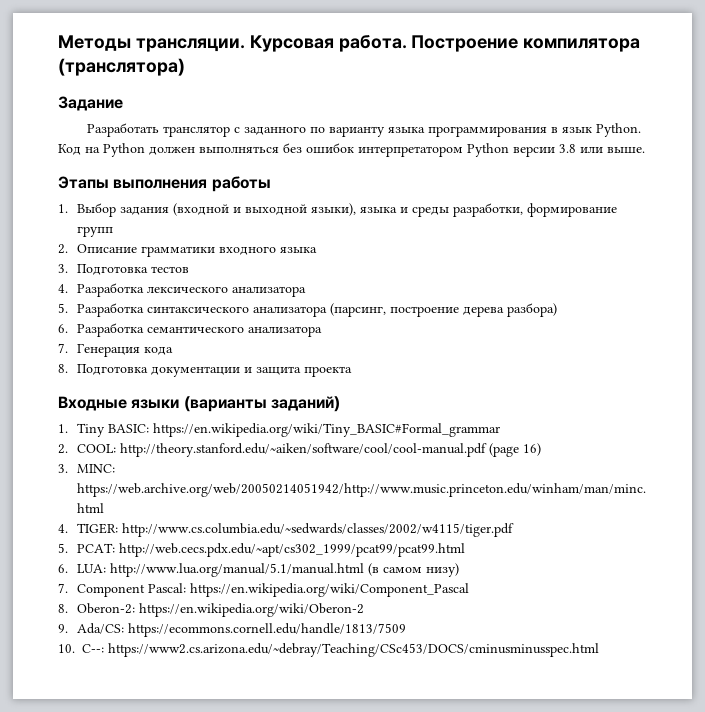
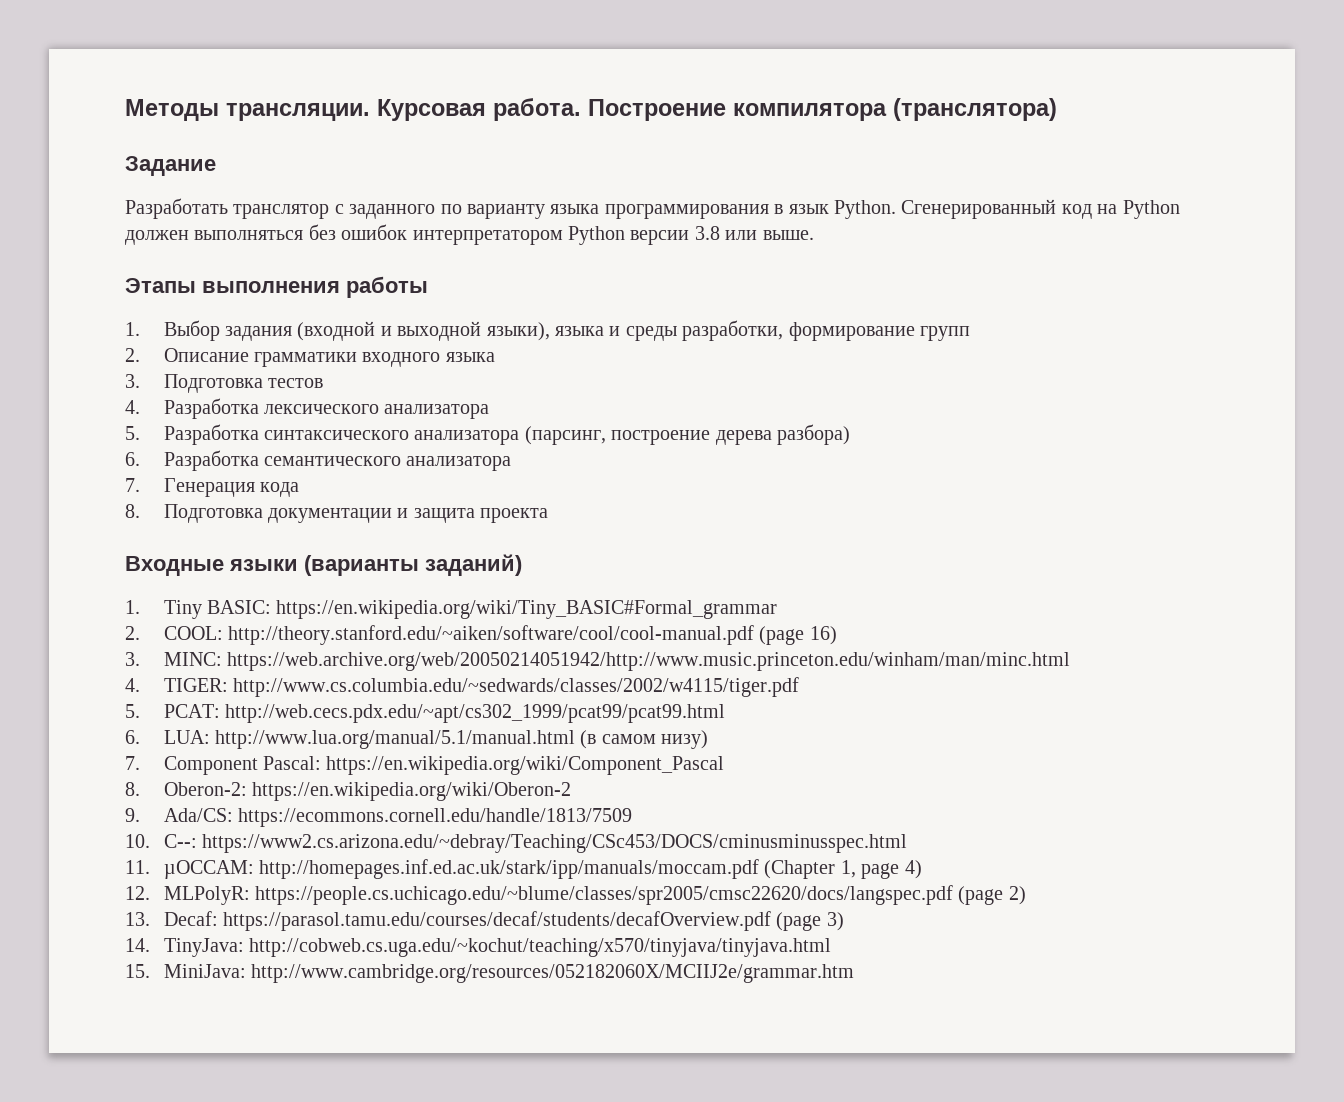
- Код на Python должен выполняться без ошибок интерпретатором Python версии 3.8 или выше.
+ Сгенерированный код на Python должен выполняться без ошибок интерпретатором Python версии 3.8 или выше.
+ 11. µOCCAM: http://homepages.inf.ed.ac.uk/stark/ipp/manuals/moccam.pdf (Chapter 1, page 4)
+ 12. MLPolyR: https://people.cs.uchicago.edu/~blume/classes/spr2005/cmsc22620/docs/langspec.pdf (page 2)
+ 13. Decaf: https://parasol.tamu.edu/courses/decaf/students/decafOverview.pdf (page 3)
+ 14. TinyJava: http://cobweb.cs.uga.edu/~kochut/teaching/x570/tinyjava/tinyjava.html
+ 15. MiniJava: http://www.cambridge.org/resources/052182060X/MCIIJ2e/grammar.htm

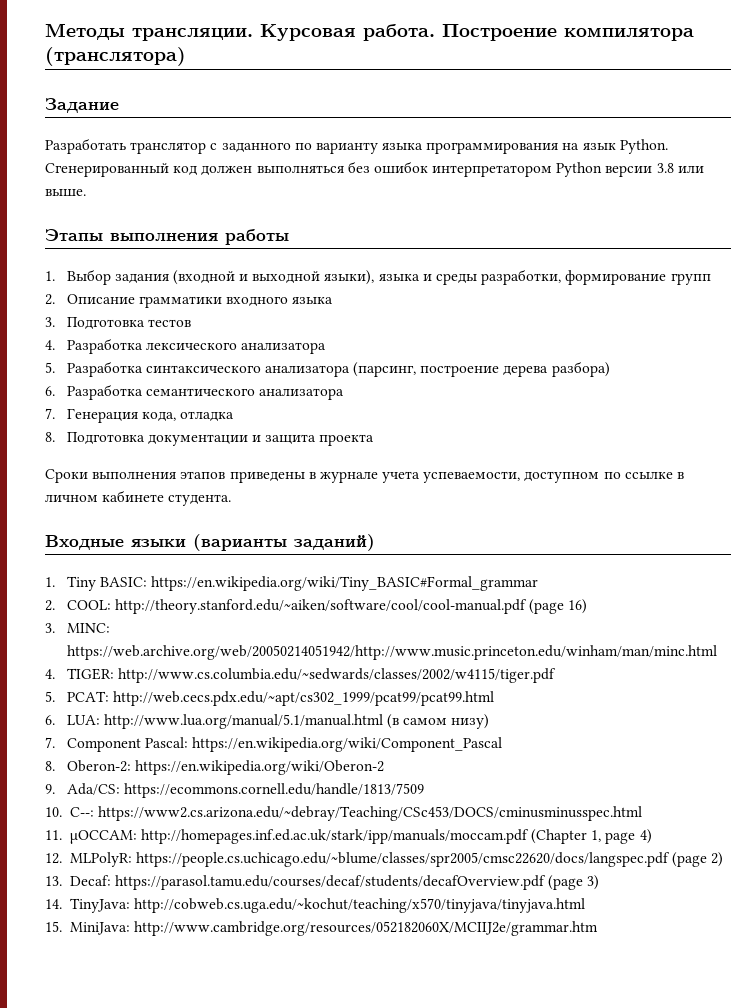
- Разработать транслятор с заданного по варианту языка программирования в язык Python.
+ Разработать транслятор с заданного по варианту языка программирования на язык Python.
- Сгенерированный код на Python должен выполняться без ошибок интерпретатором Python версии 3.8 или выше.
+ Сгенерированный код должен выполняться без ошибок интерпретатором Python версии 3.8 или выше.
- 7. Генерация кода
+ 7. Генерация кода, отладка
+ Сроки выполнения этапов приведены в журнале учета успеваемости, доступном по ссылке в личном кабинете студента.

